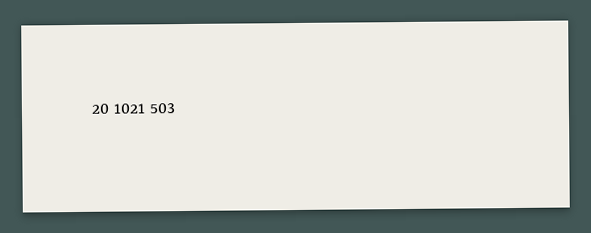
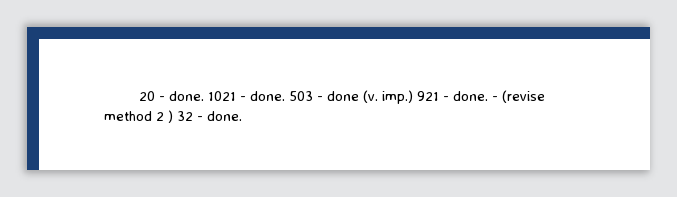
- 20 1021 503
+ 20 - done. 1021 - done. 503 - done (v. imp.) 921 - done. - (revise method 2 ) 32 - done.

